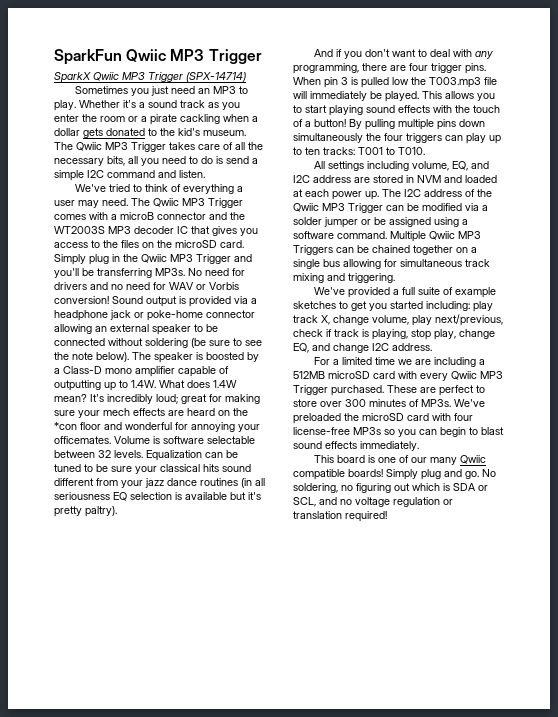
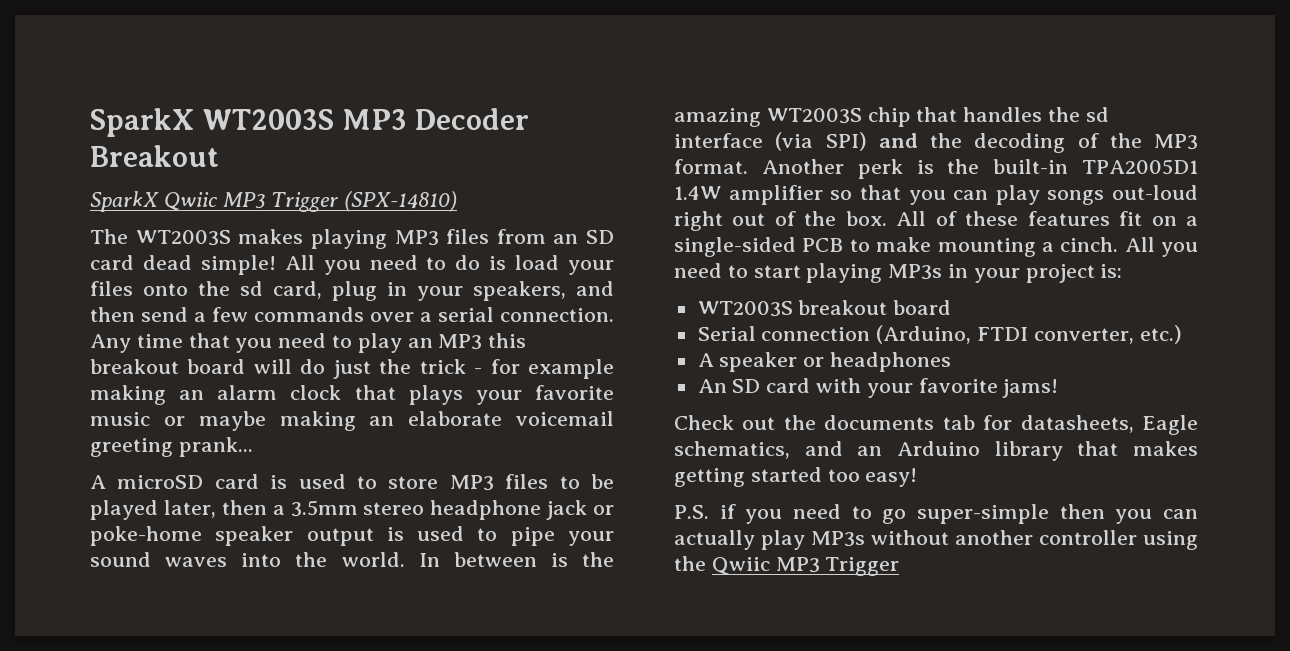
- SparkFun Qwiic MP3 Trigger
+ SparkX WT2003S MP3 Decoder Breakout
- SparkX Qwiic MP3 Trigger (SPX-14714)
- Sometimes you just need an MP3 to play. Whether it's a sound track as you enter the room or a pirate cackling when a dollar gets donated to the kid's museum. The Qwiic MP3 Trigger takes care of all the necessary bits, all you need to do is send a simple I2C command and listen.
- We've tried to think of everything a user may need. The Qwiic MP3 Trigger comes with a microB connector and the WT2003S MP3 decoder IC that gives you access to the files on the microSD card. Simply plug in the Qwiic MP3 Trigger and you'll be transferring MP3s. No need for drivers and no need for WAV or Vorbis conversion! Sound output is provided via a headphone jack or poke-home connector allowing an external speaker to be connected without soldering (be sure to see the note below). The speaker is boosted by a Class-D mono amplifier capable of outputting up to 1.4W. What does 1.4W mean? It's incredibly loud; great for making sure your mech effects are heard on the *con floor and wonderful for annoying your officemates. Volume is software selectable between 32 levels. Equalization can be tuned to be sure your classical hits sound different from your jazz dance routines (in all seriousness EQ selection is available but it's pretty paltry).
- And if you don't want to deal with any programming, there are four trigger pins. When pin 3 is pulled low the T003.mp3 file will immediately be played. This allows you to start playing sound effects with the touch of a button! By pulling multiple pins down simultaneously the four triggers can play up to ten tracks: T001 to T010.
- All settings including volume, EQ, and I2C address are stored in NVM and loaded at each power up. The I2C address of the Qwiic MP3 Trigger can be modified via a solder jumper or be assigned using a software command. Multiple Qwiic MP3 Triggers can be chained together on a single bus allowing for simultaneous track mixing and triggering.
- We've provided a full suite of example sketches to get you started including: play track X, change volume, play next/previous, check if track is playing, stop play, change EQ, and change I2C address.
- For a limited time we are including a 512MB microSD card with every Qwiic MP3 Trigger purchased. These are perfect to store over 300 minutes of MP3s. We've preloaded the microSD card with four license-free MP3s so you can begin to blast sound effects immediately.
- This board is one of our many Qwiic compatible boards! Simply plug and go. No soldering, no figuring out which is SDA or SCL, and no voltage regulation or translation required!
+ SparkX Qwiic MP3 Trigger (SPX-14810)
+ The WT2003S makes playing MP3 files from an SD card dead simple! All you need to do is load your files onto the sd card, plug in your speakers, and then send a few commands over a serial connection. Any time that you need to play an MP3 this breakout board will do just the trick - for example making an alarm clock that plays your favorite music or maybe making an elaborate voicemail greeting prank...
+ A microSD card is used to store MP3 files to be played later, then a 3.5mm stereo headphone jack or poke-home speaker output is used to pipe your sound waves into the world. In between is the amazing WT2003S chip that handles the sd interface (via SPI) and the decoding of the MP3 format. Another perk is the built-in TPA2005D1 1.4W amplifier so that you can play songs out-loud right out of the box. All of these features fit on a single-sided PCB to make mounting a cinch. All you need to start playing MP3s in your project is:
+ WT2003S breakout board
+ Serial connection (Arduino, FTDI converter, etc.)
+ A speaker or headphones
+ An SD card with your favorite jams!
+ Check out the documents tab for datasheets, Eagle schematics, and an Arduino library that makes getting started too easy!
+ P.S. if you need to go super-simple then you can actually play MP3s without another controller using the Qwiic MP3 Trigger

